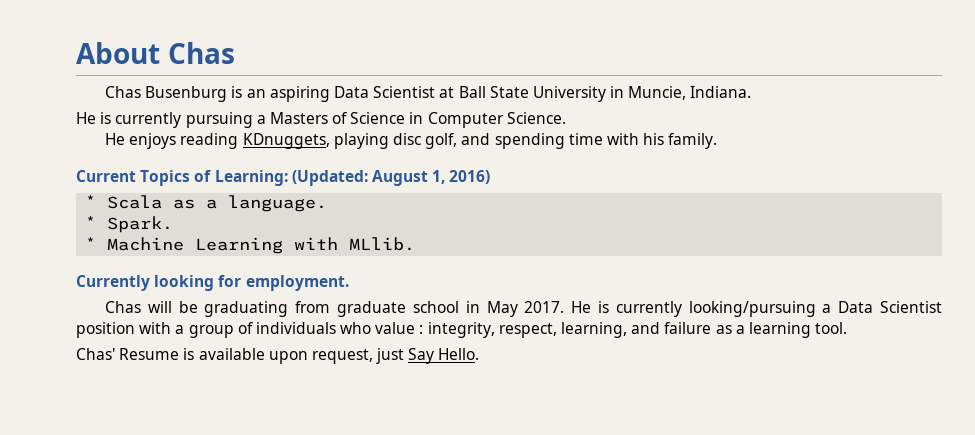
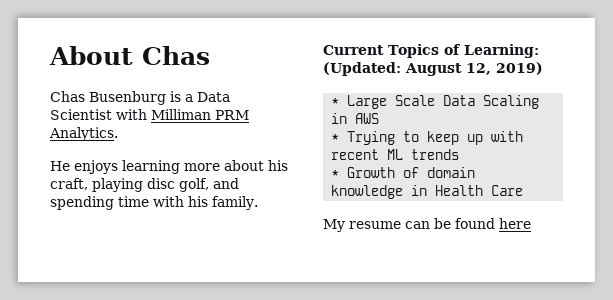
- Chas Busenburg is an aspiring Data Scientist at Ball State University in Muncie, Indiana.
- He is currently pursuing a Masters of Science in Computer Science.
- He enjoys reading KDnuggets, playing disc golf, and spending time with his family.
+ Chas Busenburg is a Data Scientist with Milliman PRM Analytics.
+ He enjoys learning more about his craft, playing disc golf, and spending time with his family.
- Current Topics of Learning: (Updated: August 1, 2016)
- * Scala as a language.
- * Spark.
- * Machine Learning with MLlib.
- Currently looking for employment.
- Chas will be graduating from graduate school in May 2017. He is currently looking/pursuing a Data Scientist position with a group of individuals who value : integrity, respect, learning, and failure as a learning tool.
- Chas' Resume is available upon request, just Say Hello.
+ Current Topics of Learning: (Updated: August 12, 2019)
+ * Large Scale Data Scaling in AWS
+ * Trying to keep up with recent ML trends
+ * Growth of domain knowledge in Health Care
+ My resume can be found here

